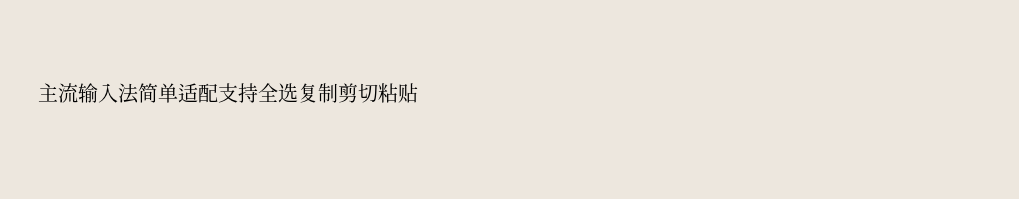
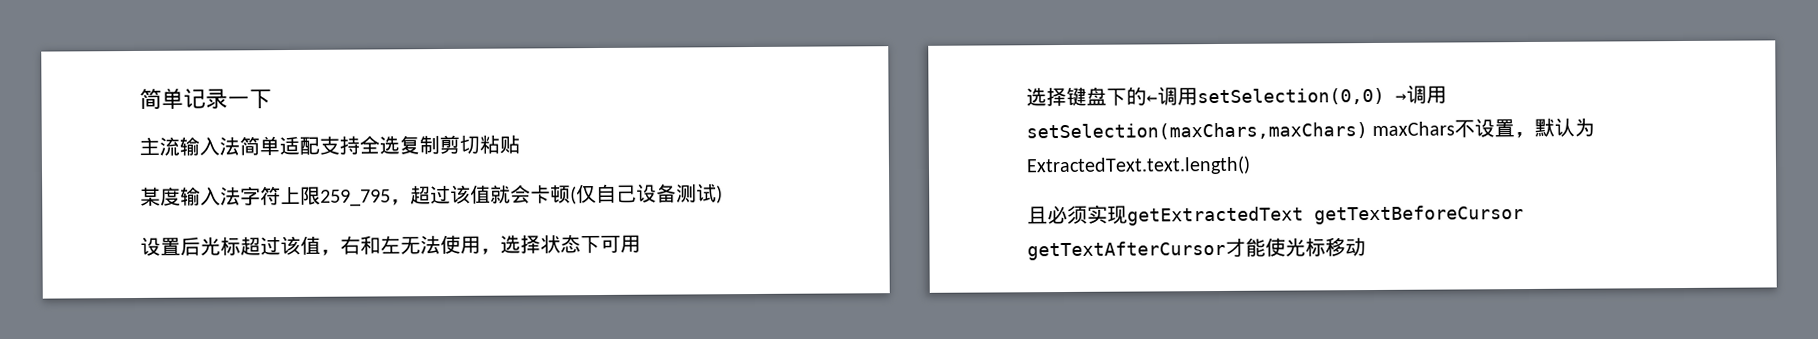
+ 简单记录一下
+ 某度输入法字符上限259_795，超过该值就会卡顿(仅自己设备测试)
+ 设置后光标超过该值，右和左无法使用，选择状态下可用
+ 选择键盘下的←调用setSelection(0,0) →调用setSelection(maxChars,maxChars) maxChars不设置，默认为ExtractedText.text.length()
+ 且必须实现getExtractedText getTextBeforeCursor getTextAfterCursor才能使光标移动

